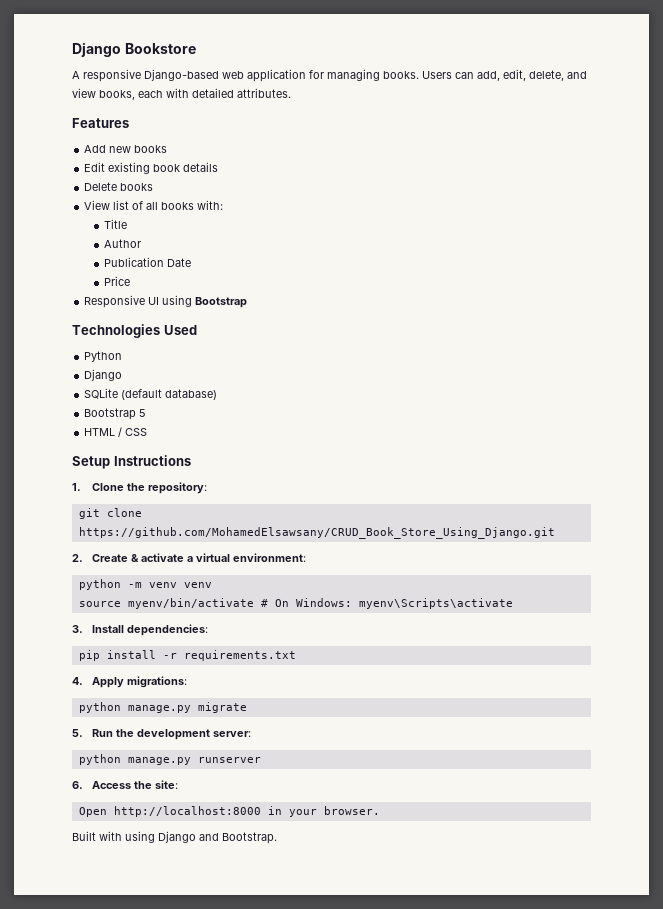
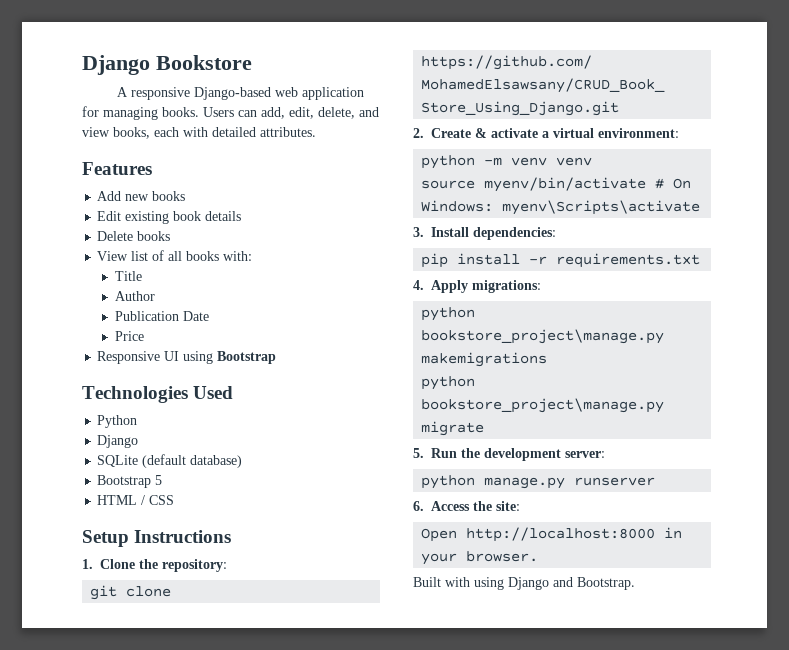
- python manage.py migrate
+ python bookstore_project\manage.py makemigrations
+ python bookstore_project\manage.py migrate

